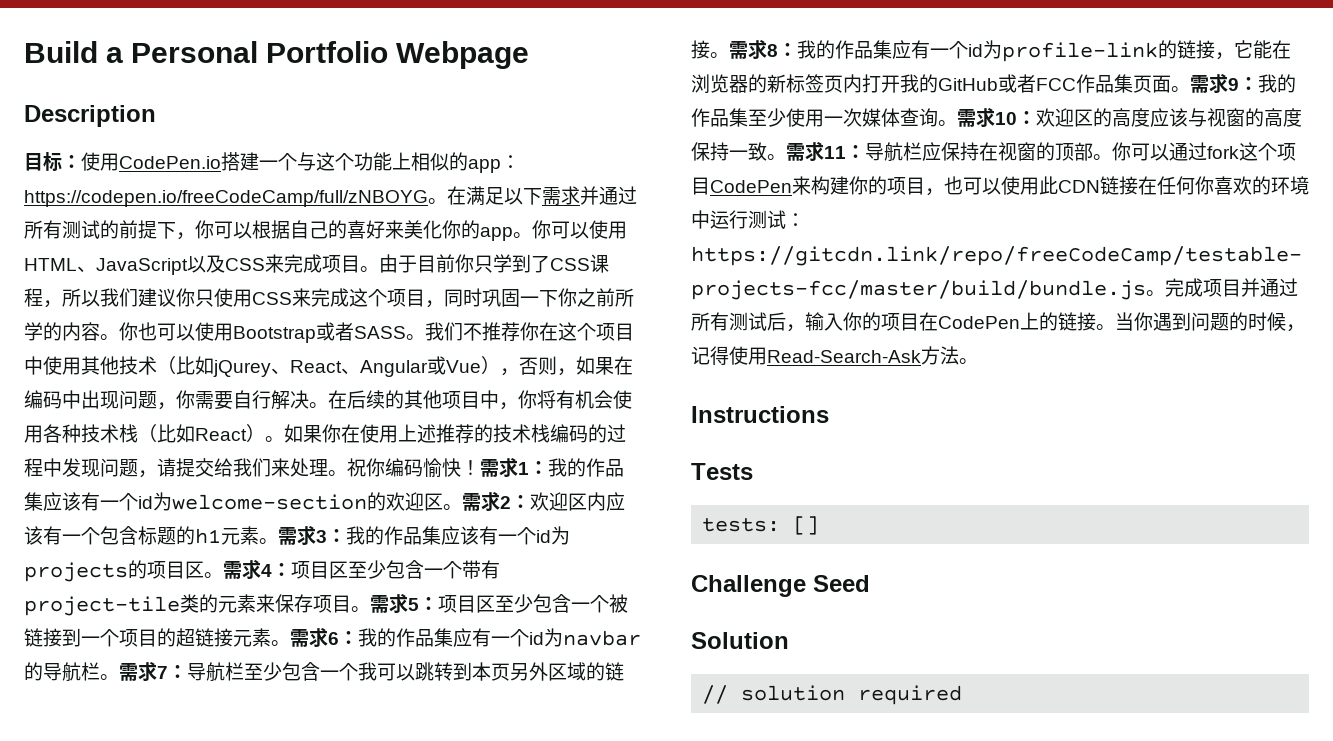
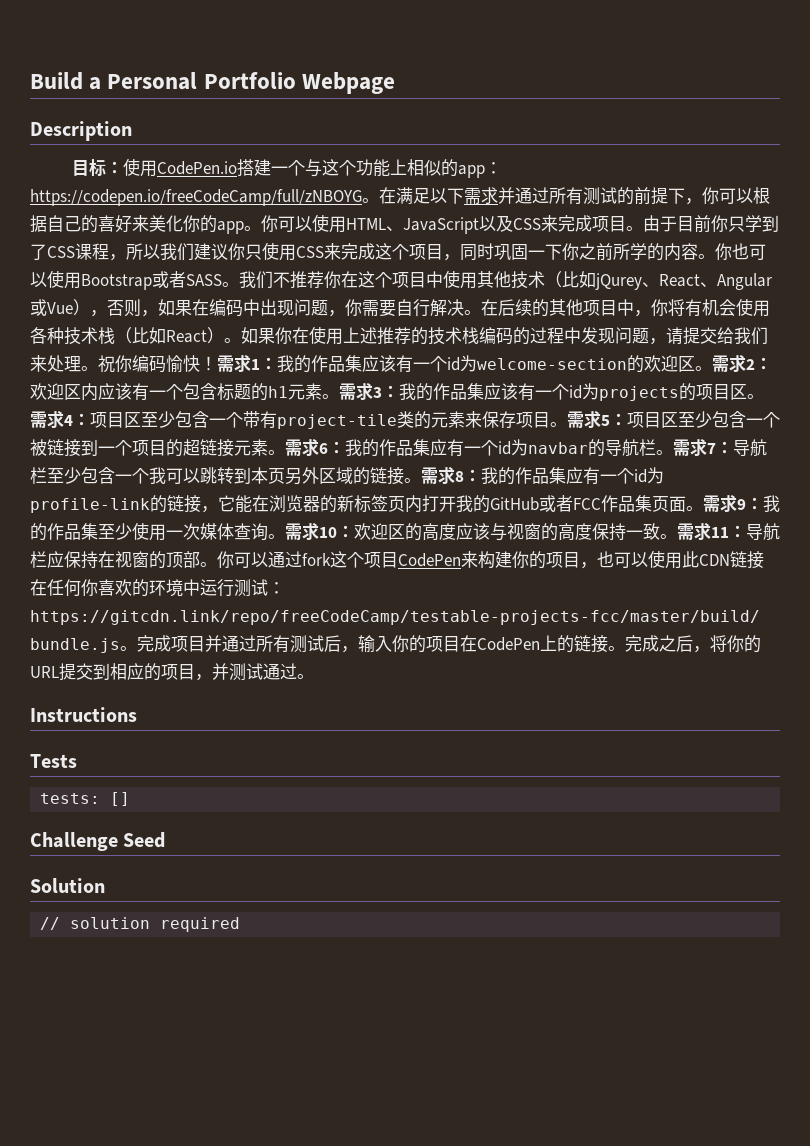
- 当你遇到问题的时候，记得使用Read-Search-Ask方法。
+ 完成之后，将你的URL提交到相应的项目，并测试通过。

